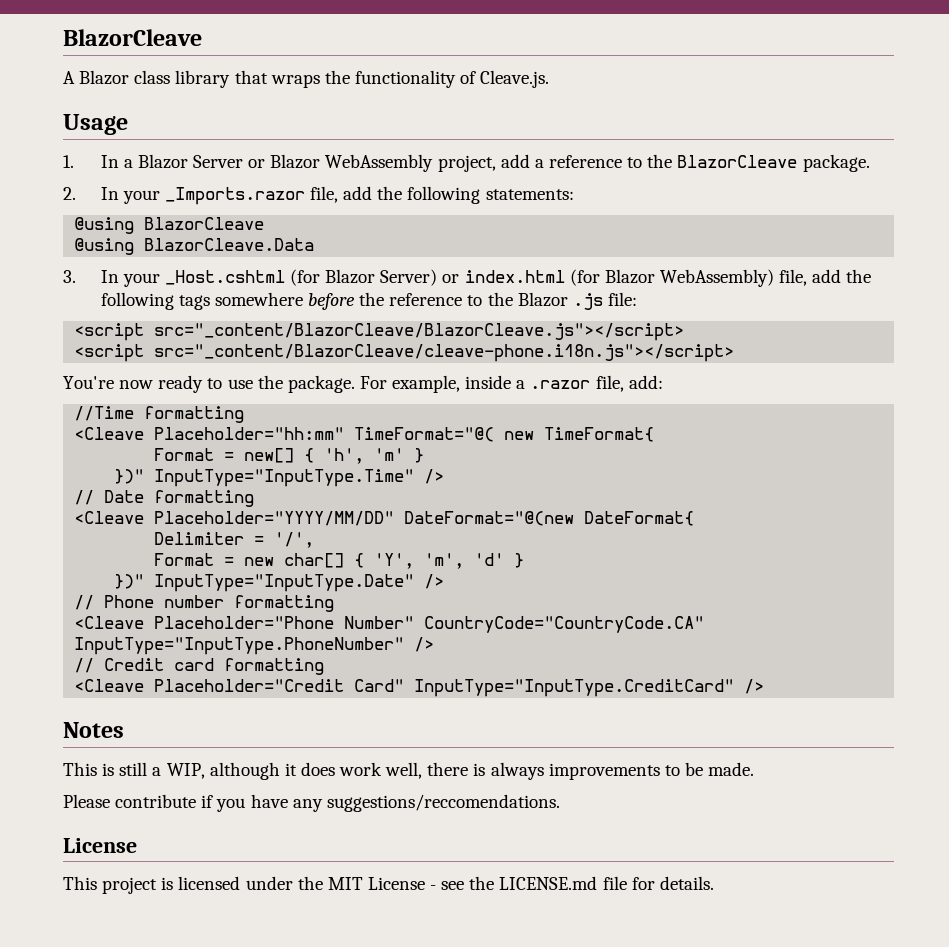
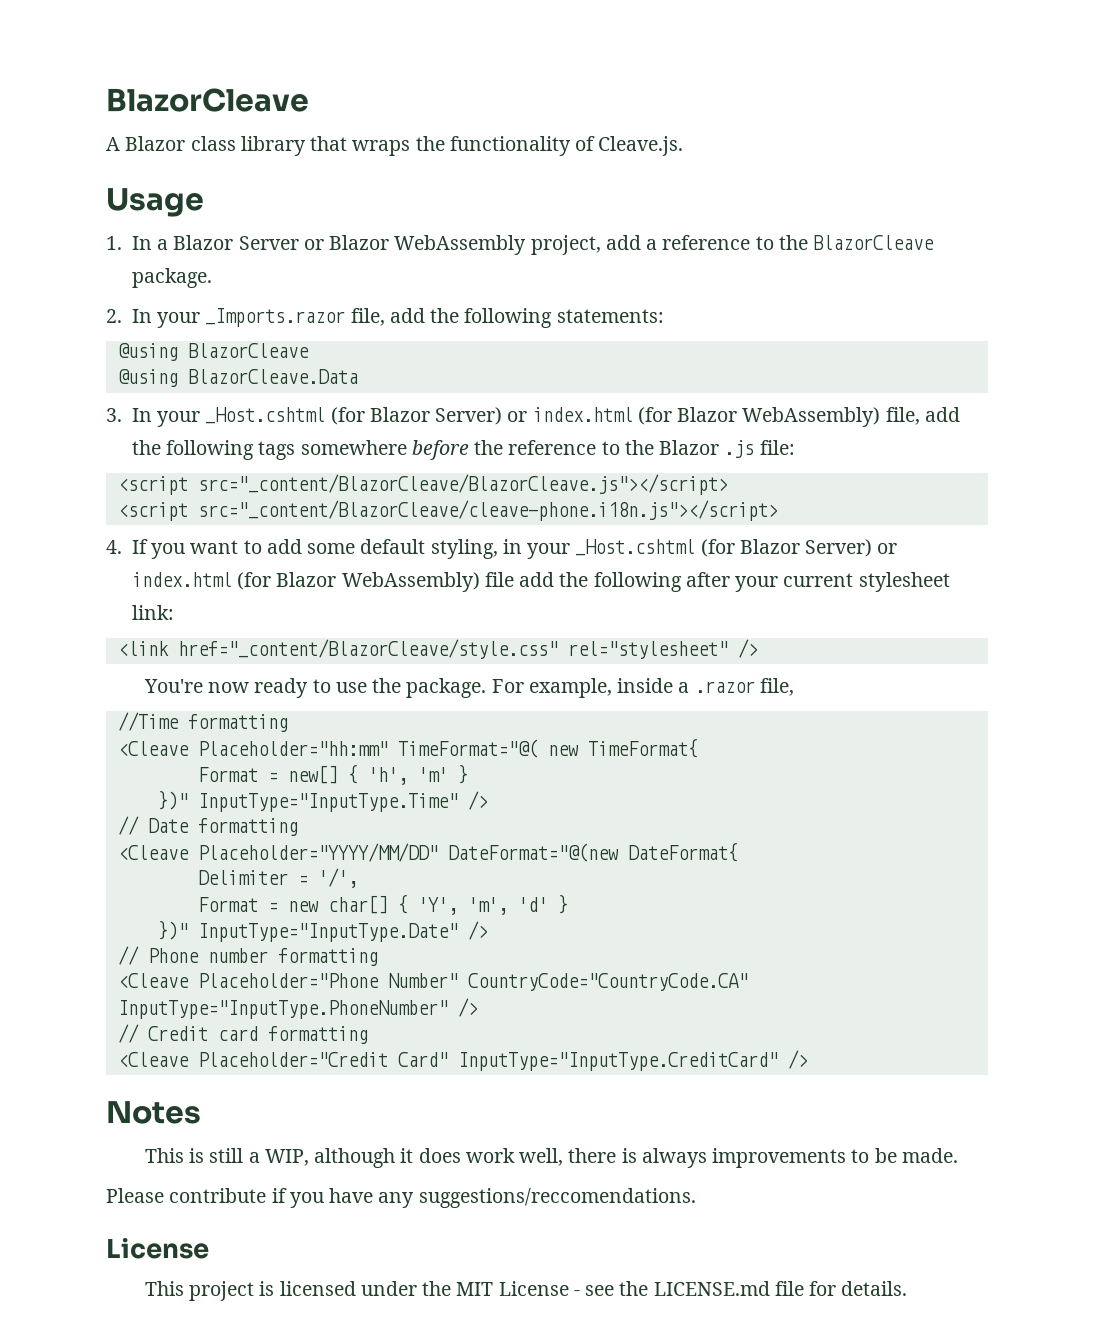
+ 4. If you want to add some default styling, in your _Host.cshtml (for Blazor Server) or index.html (for Blazor WebAssembly) file add the following after your current stylesheet link:
+ <link href="_content/BlazorCleave/style.css" rel="stylesheet" />
- For example, inside a .razor file, add:
+ For example, inside a .razor file,

